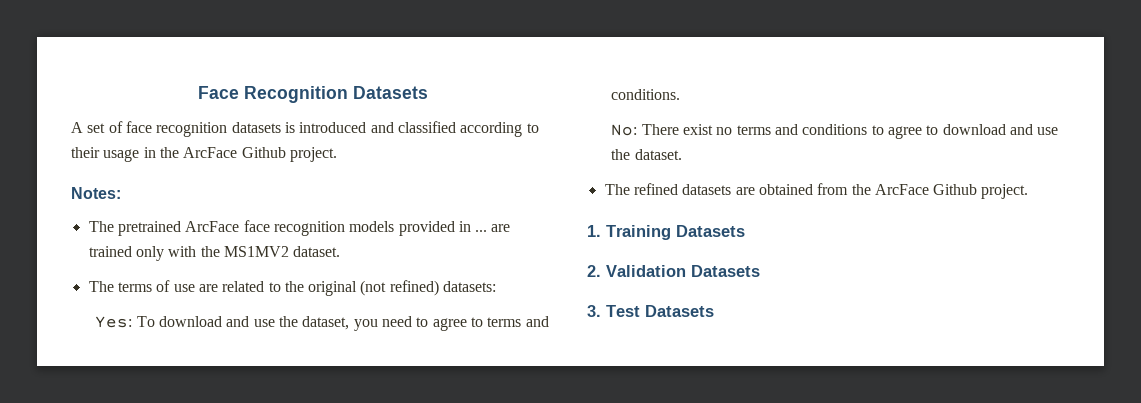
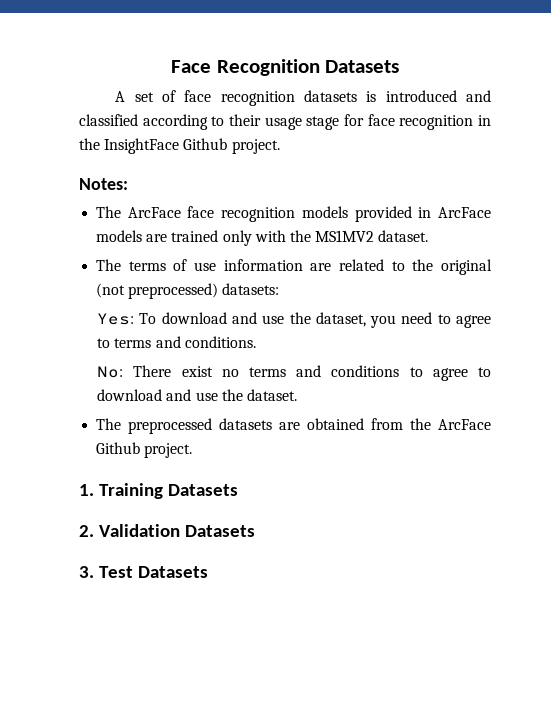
- A set of face recognition datasets is introduced and classified according to their usage in the ArcFace Github project.
+ A set of face recognition datasets is introduced and classified according to their usage stage for face recognition in the InsightFace Github project.
- The pretrained ArcFace face recognition models provided in ... are trained only with the MS1MV2 dataset.
+ The ArcFace face recognition models provided in ArcFace models are trained only with the MS1MV2 dataset.
- The terms of use are related to the original (not refined) datasets:
+ The terms of use information are related to the original (not preprocessed) datasets:
- The refined datasets are obtained from the ArcFace Github project.
+ The preprocessed datasets are obtained from the ArcFace Github project.

